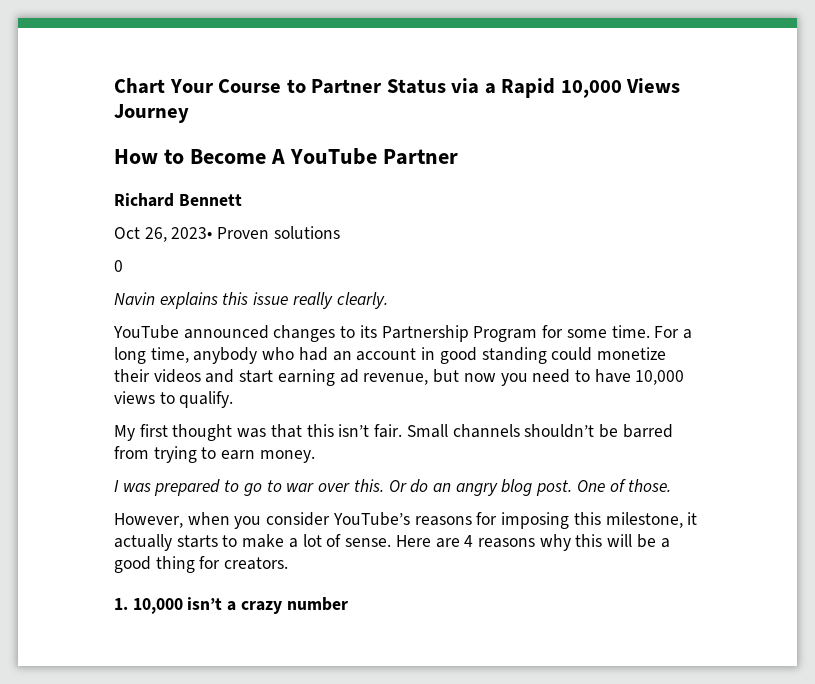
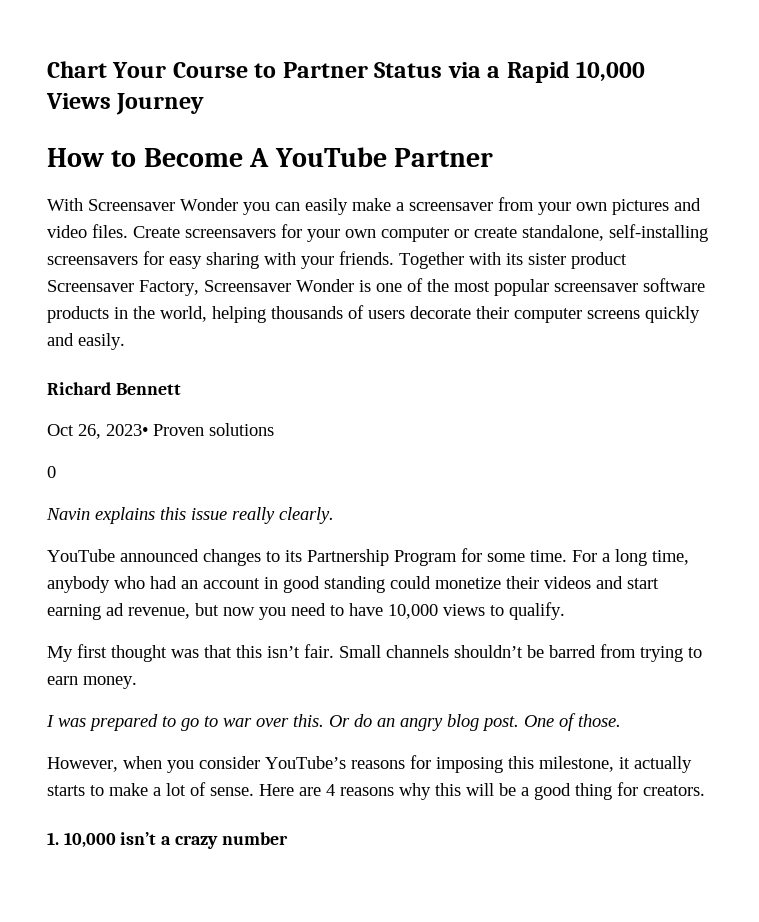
+ With Screensaver Wonder you can easily make a screensaver from your own pictures and video files. Create screensavers for your own computer or create standalone, self-installing screensavers for easy sharing with your friends. Together with its sister product Screensaver Factory, Screensaver Wonder is one of the most popular screensaver software products in the world, helping thousands of users decorate their computer screens quickly and easily.

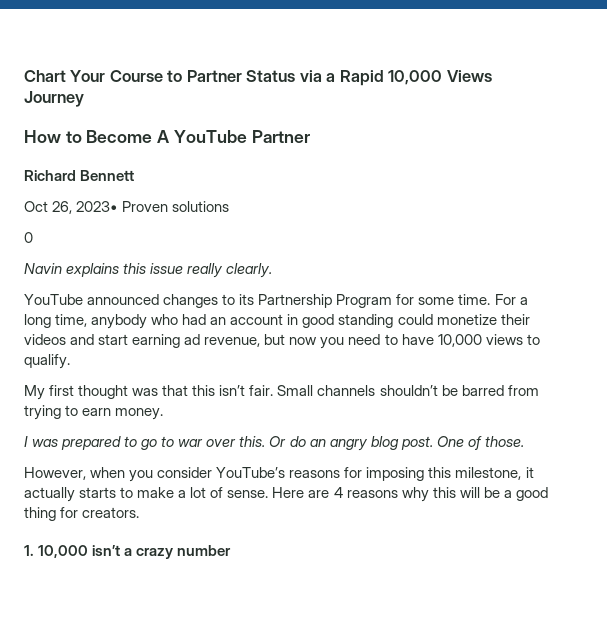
- With Screensaver Wonder you can easily make a screensaver from your own pictures and video files. Create screensavers for your own computer or create standalone, self-installing screensavers for easy sharing with your friends. Together with its sister product Screensaver Factory, Screensaver Wonder is one of the most popular screensaver software products in the world, helping thousands of users decorate their computer screens quickly and easily.

